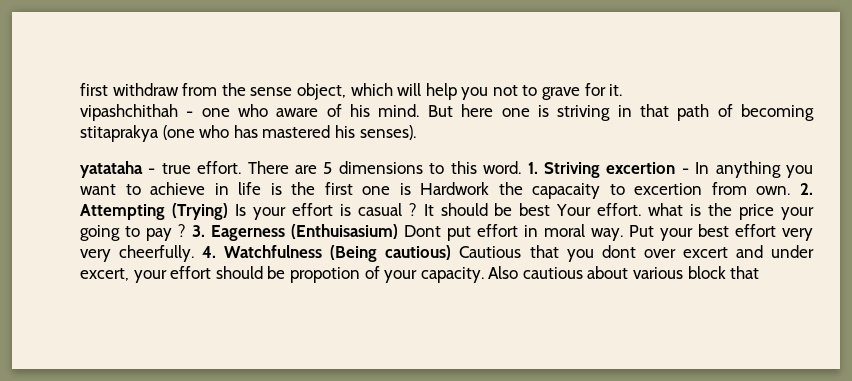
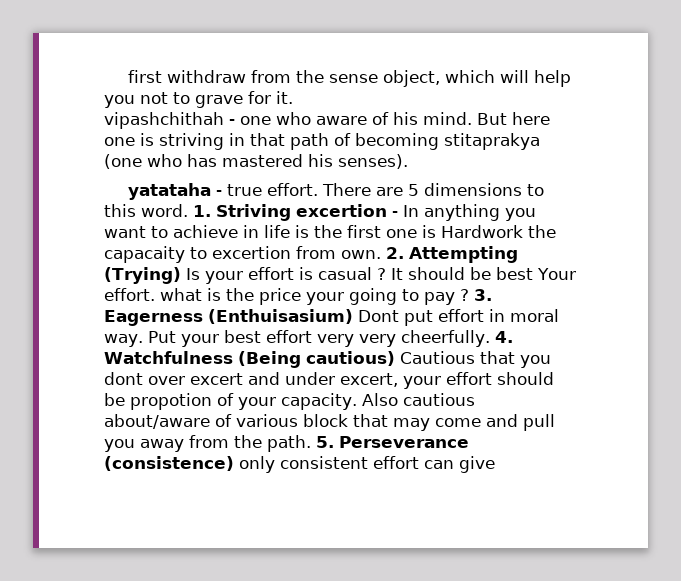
- Also cautious about various block that
+ Also cautious about/aware of various block that may come and pull you away from the path. 5. Perseverance (consistence) only consistent effort can give

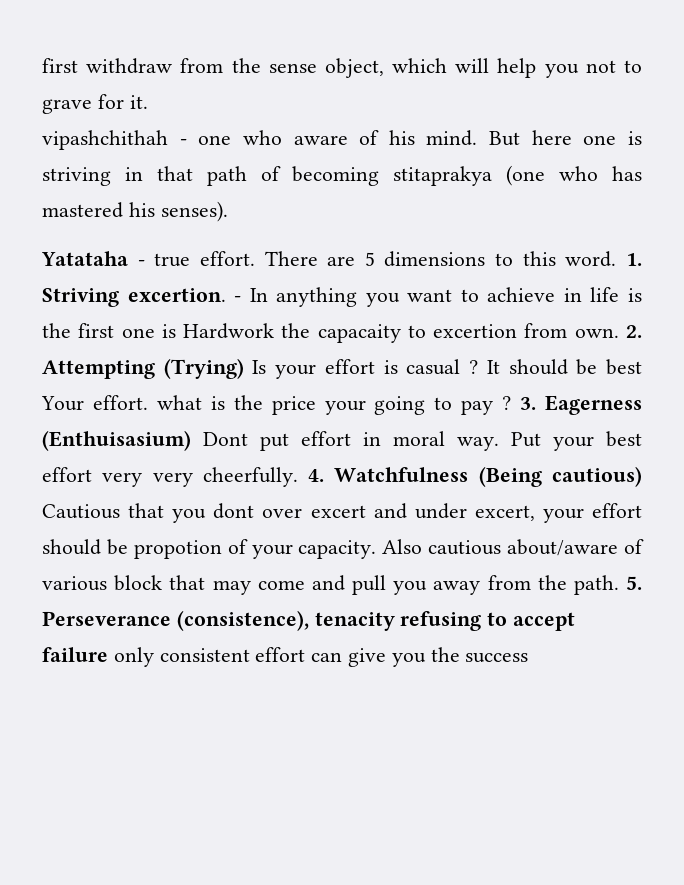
- yatataha - true effort.
+ Yatataha - true effort.
- 1. Striving excertion - In anything you want to achieve in life is the first one is Hardwork the capacaity to excertion from own.
+ 1. Striving excertion. - In anything you want to achieve in life is the first one is Hardwork the capacaity to excertion from own.
- 5. Perseverance (consistence) only consistent effort can give
+ 5. Perseverance (consistence), tenacity refusing to accept failure only consistent effort can give you the success

